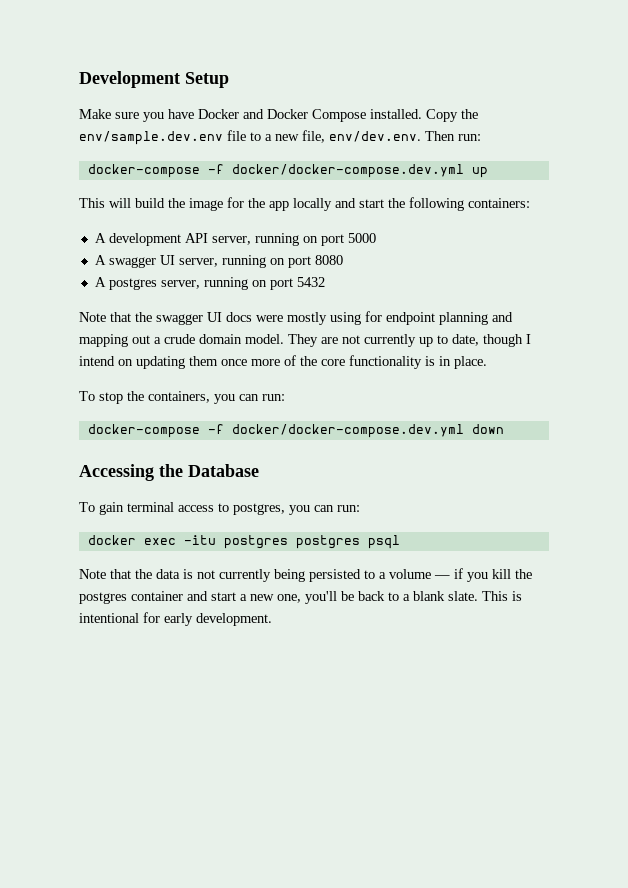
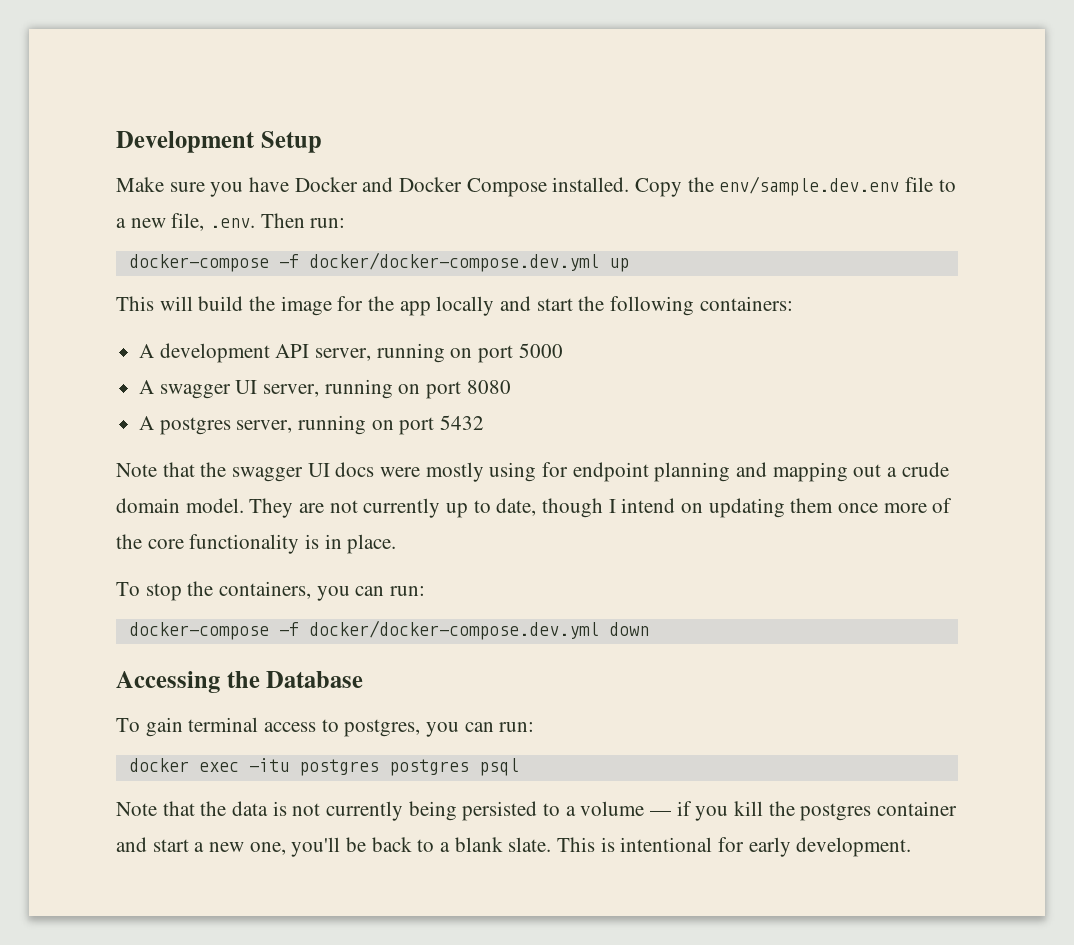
- Copy the env/sample.dev.env file to a new file, env/dev.env. Then run:
+ Copy the env/sample.dev.env file to a new file, .env. Then run:

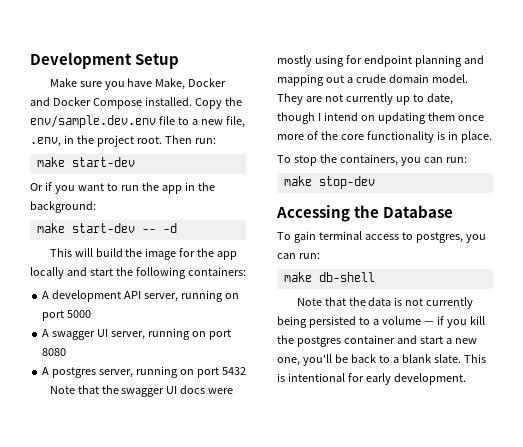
- Make sure you have Docker and Docker Compose installed.
+ Make sure you have Make, Docker and Docker Compose installed.
- Copy the env/sample.dev.env file to a new file, .env. Then run:
- docker-compose -f docker/docker-compose.dev.yml up
+ Copy the env/sample.dev.env file to a new file, .env, in the project root. Then run:
+ make start-dev
+ Or if you want to run the app in the background:
+ make start-dev -- -d
- docker-compose -f docker/docker-compose.dev.yml down
+ make stop-dev
- docker exec -itu postgres postgres psql
+ make db-shell

